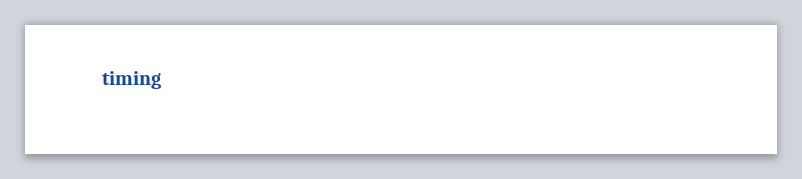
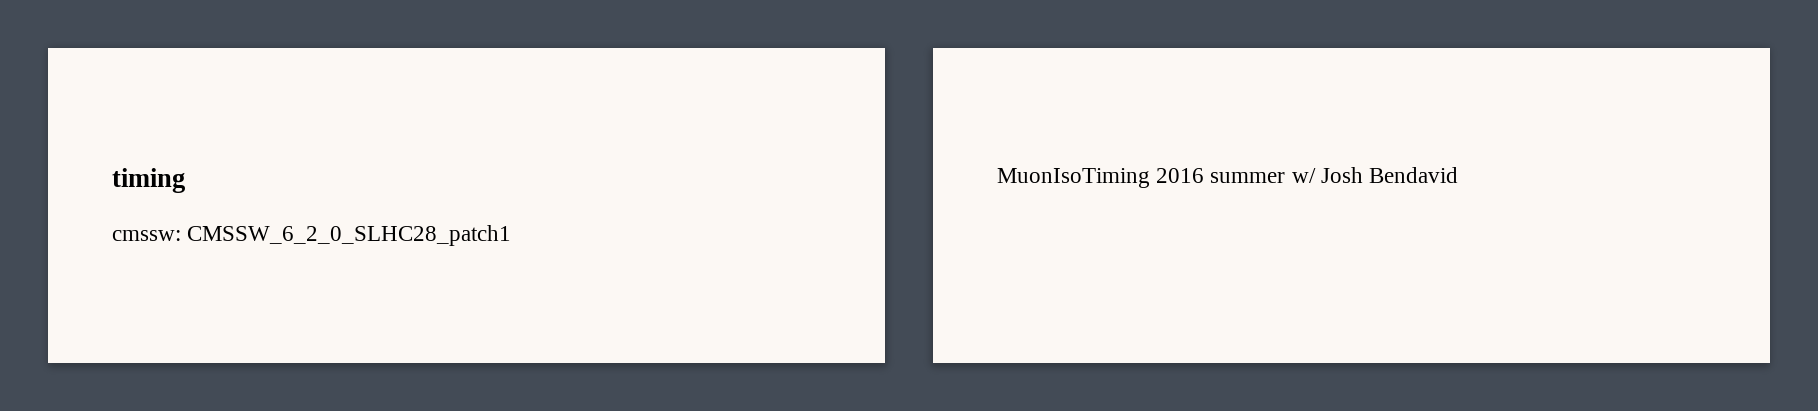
+ cmssw: CMSSW_6_2_0_SLHC28_patch1
+ MuonIsoTiming 2016 summer w/ Josh Bendavid

